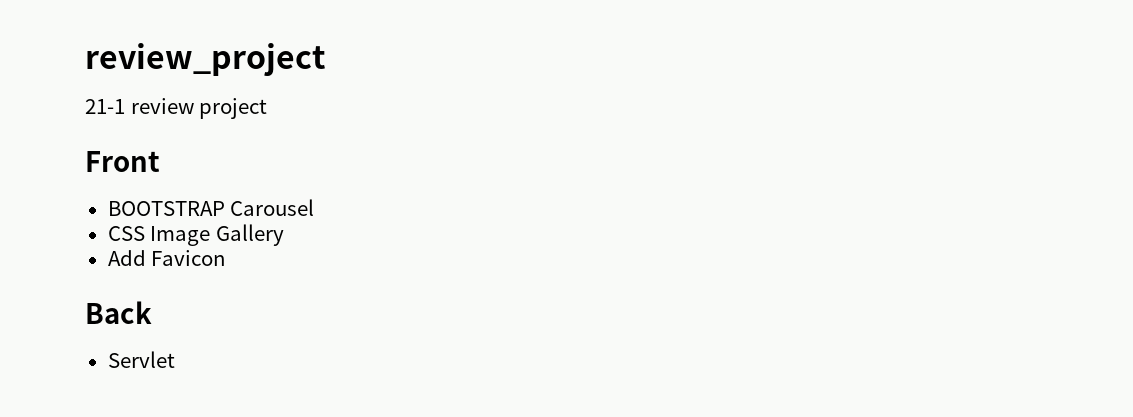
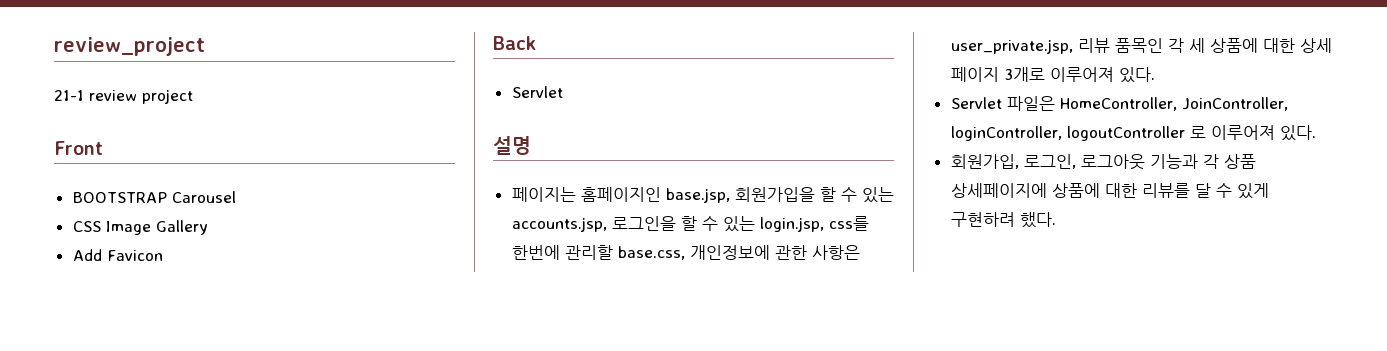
+ 설명
+ 페이지는 홈페이지인 base.jsp, 회원가입을 할 수 있는 accounts.jsp, 로그인을 할 수 있는 login.jsp, css를 한번에 관리할 base.css, 개인정보에 관한 사항은 user_private.jsp, 리뷰 품목인 각 세 상품에 대한 상세 페이지 3개로 이루어져 있다.
+ Servlet 파일은 HomeController, JoinController, loginController, logoutController 로 이루어져 있다.
+ 회원가입, 로그인, 로그아웃 기능과 각 상품 상세페이지에 상품에 대한 리뷰를 달 수 있게 구현하려 했다.

